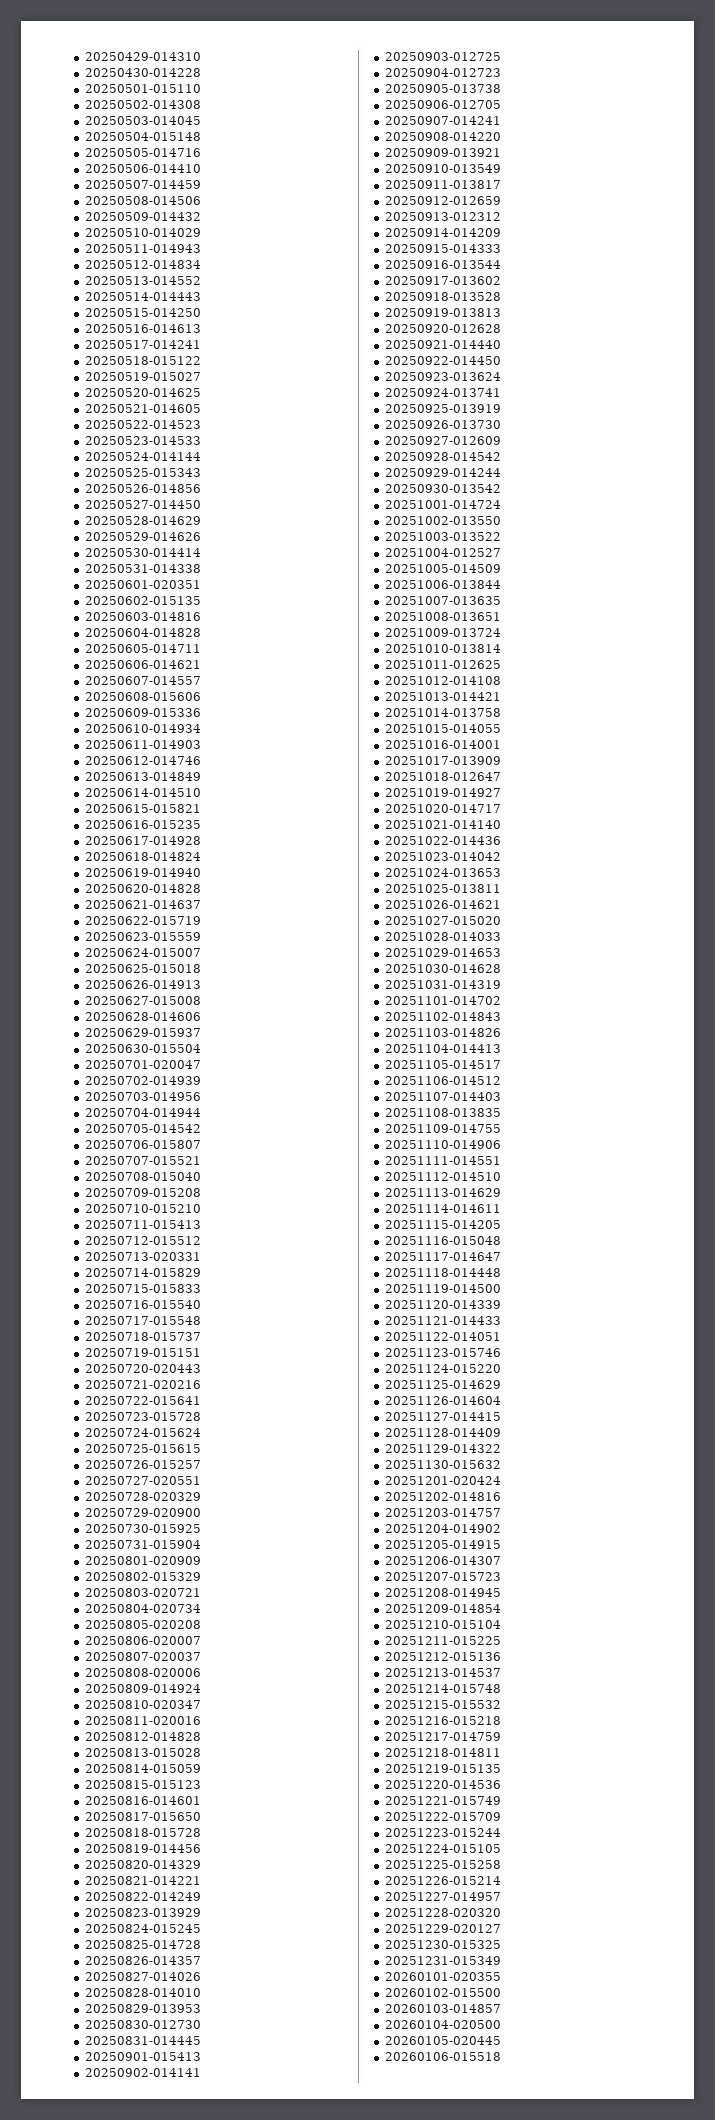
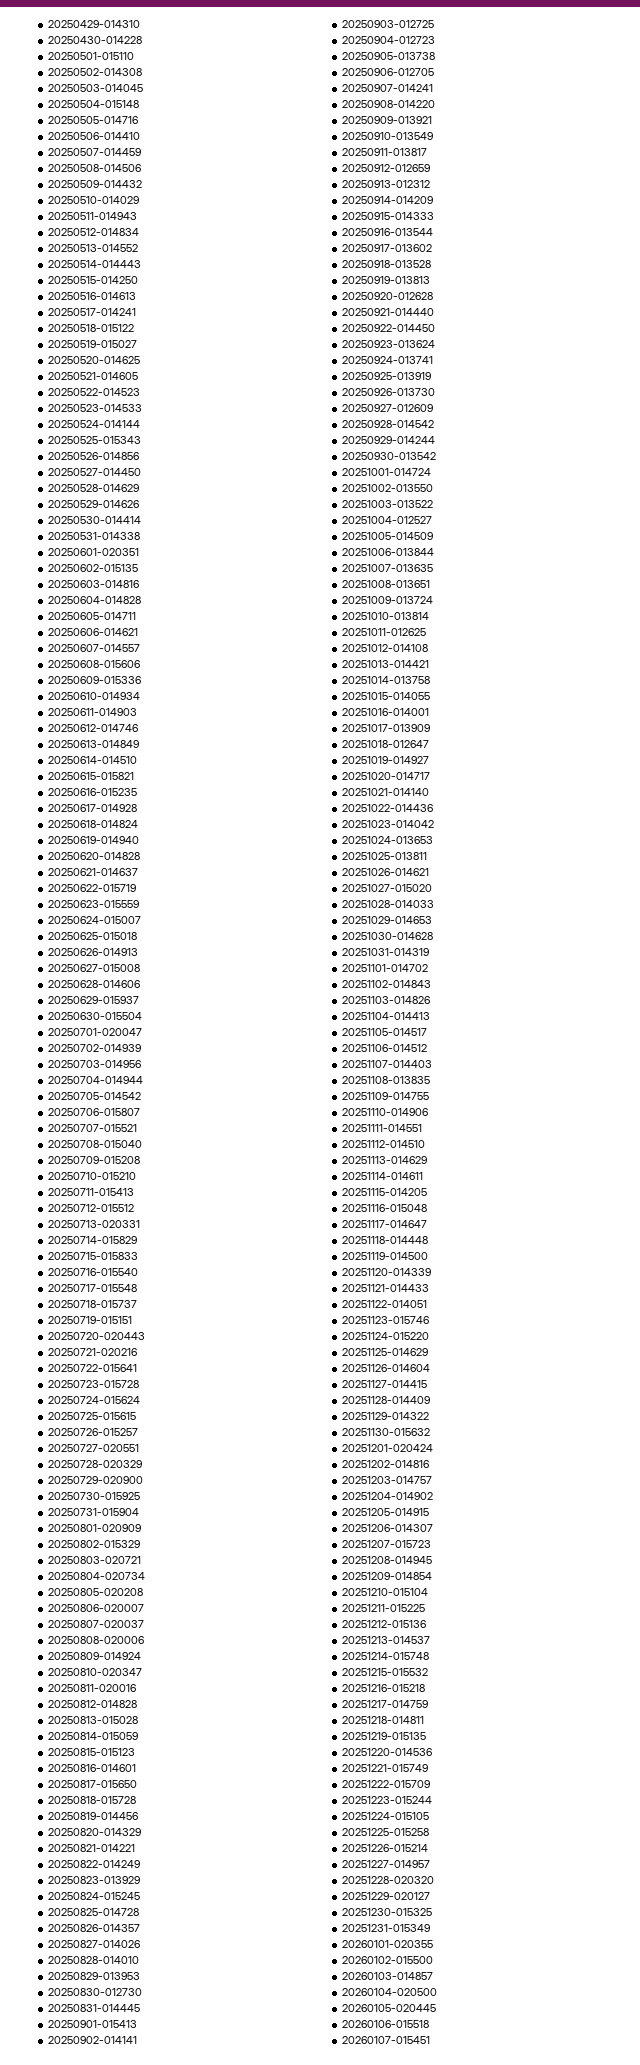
+ 20260107-015451

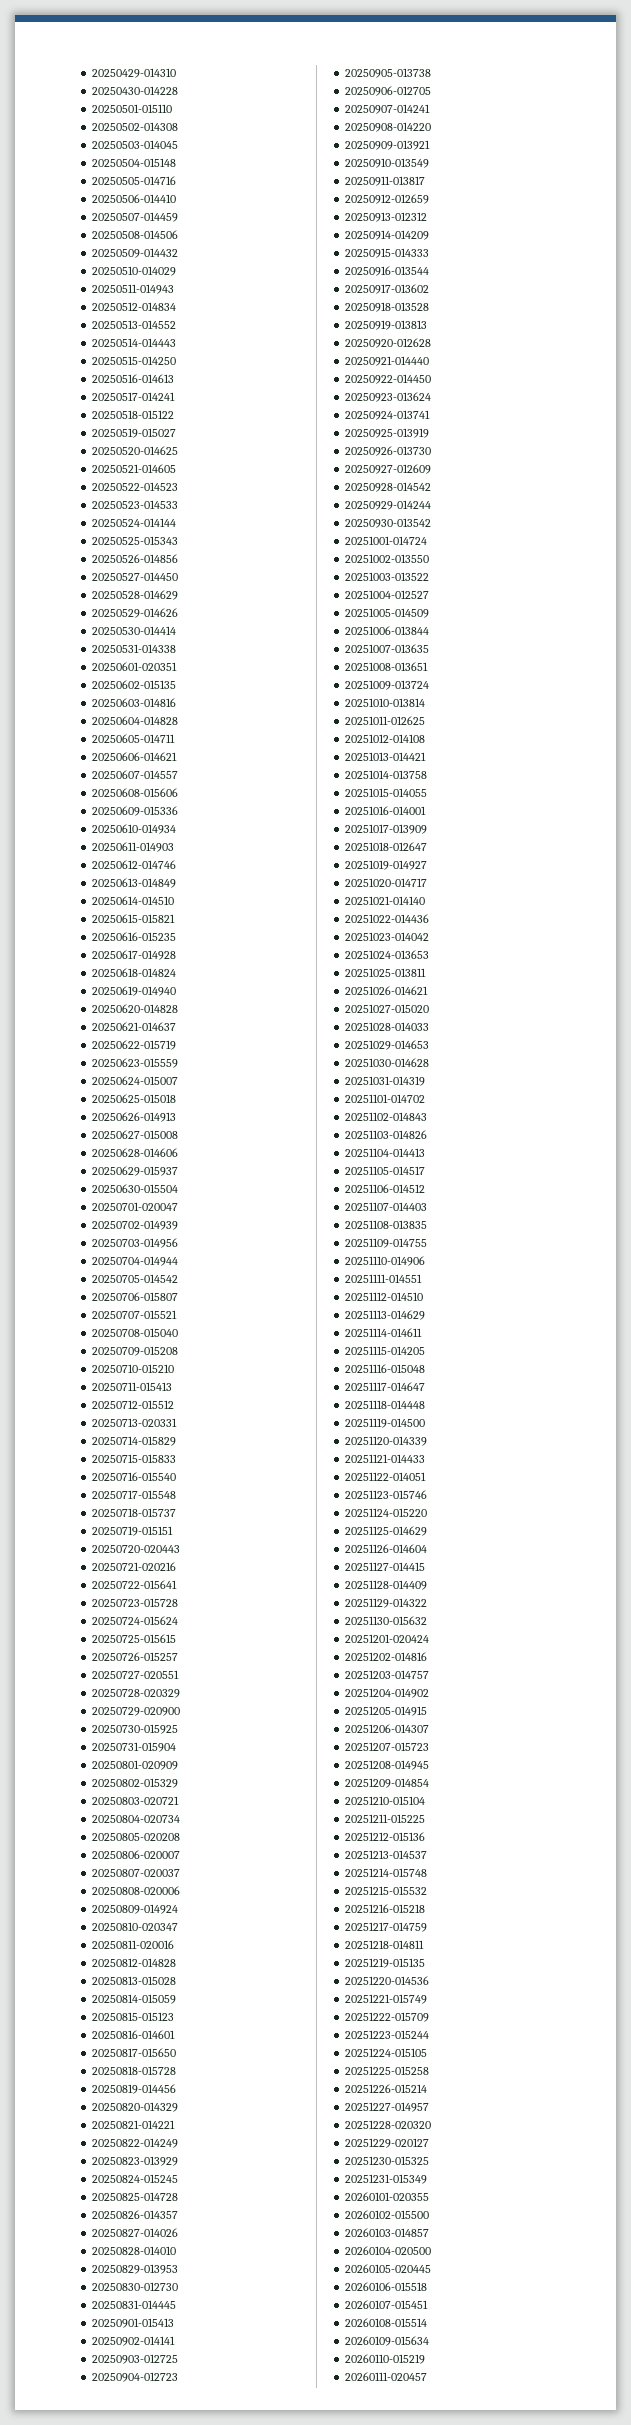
+ 20260108-015514
+ 20260109-015634
+ 20260110-015219
+ 20260111-020457

